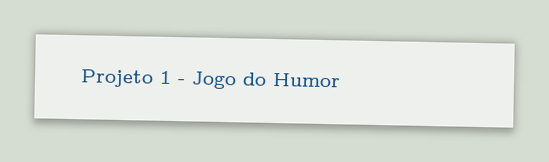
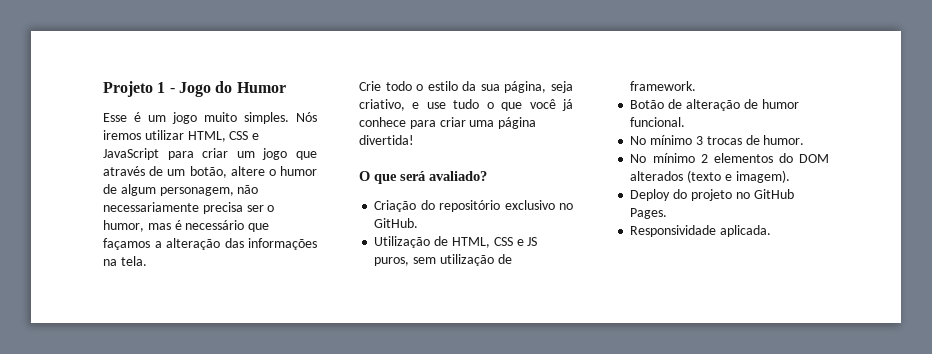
+ Esse é um jogo muito simples. Nós iremos utilizar HTML, CSS e JavaScript para criar um jogo que através de um botão, altere o humor de algum personagem, não necessariamente precisa ser o humor, mas é necessário que façamos a alteração das informações na tela.
+ Crie todo o estilo da sua página, seja criativo, e use tudo o que você já conhece para criar uma página divertida!
+ O que será avaliado?
+ Criação do repositório exclusivo no GitHub.
+ Utilização de HTML, CSS e JS puros, sem utilização de framework.
+ Botão de alteração de humor funcional.
+ No mínimo 3 trocas de humor.
+ No mínimo 2 elementos do DOM alterados (texto e imagem).
+ Deploy do projeto no GitHub Pages.
+ Responsividade aplicada.

